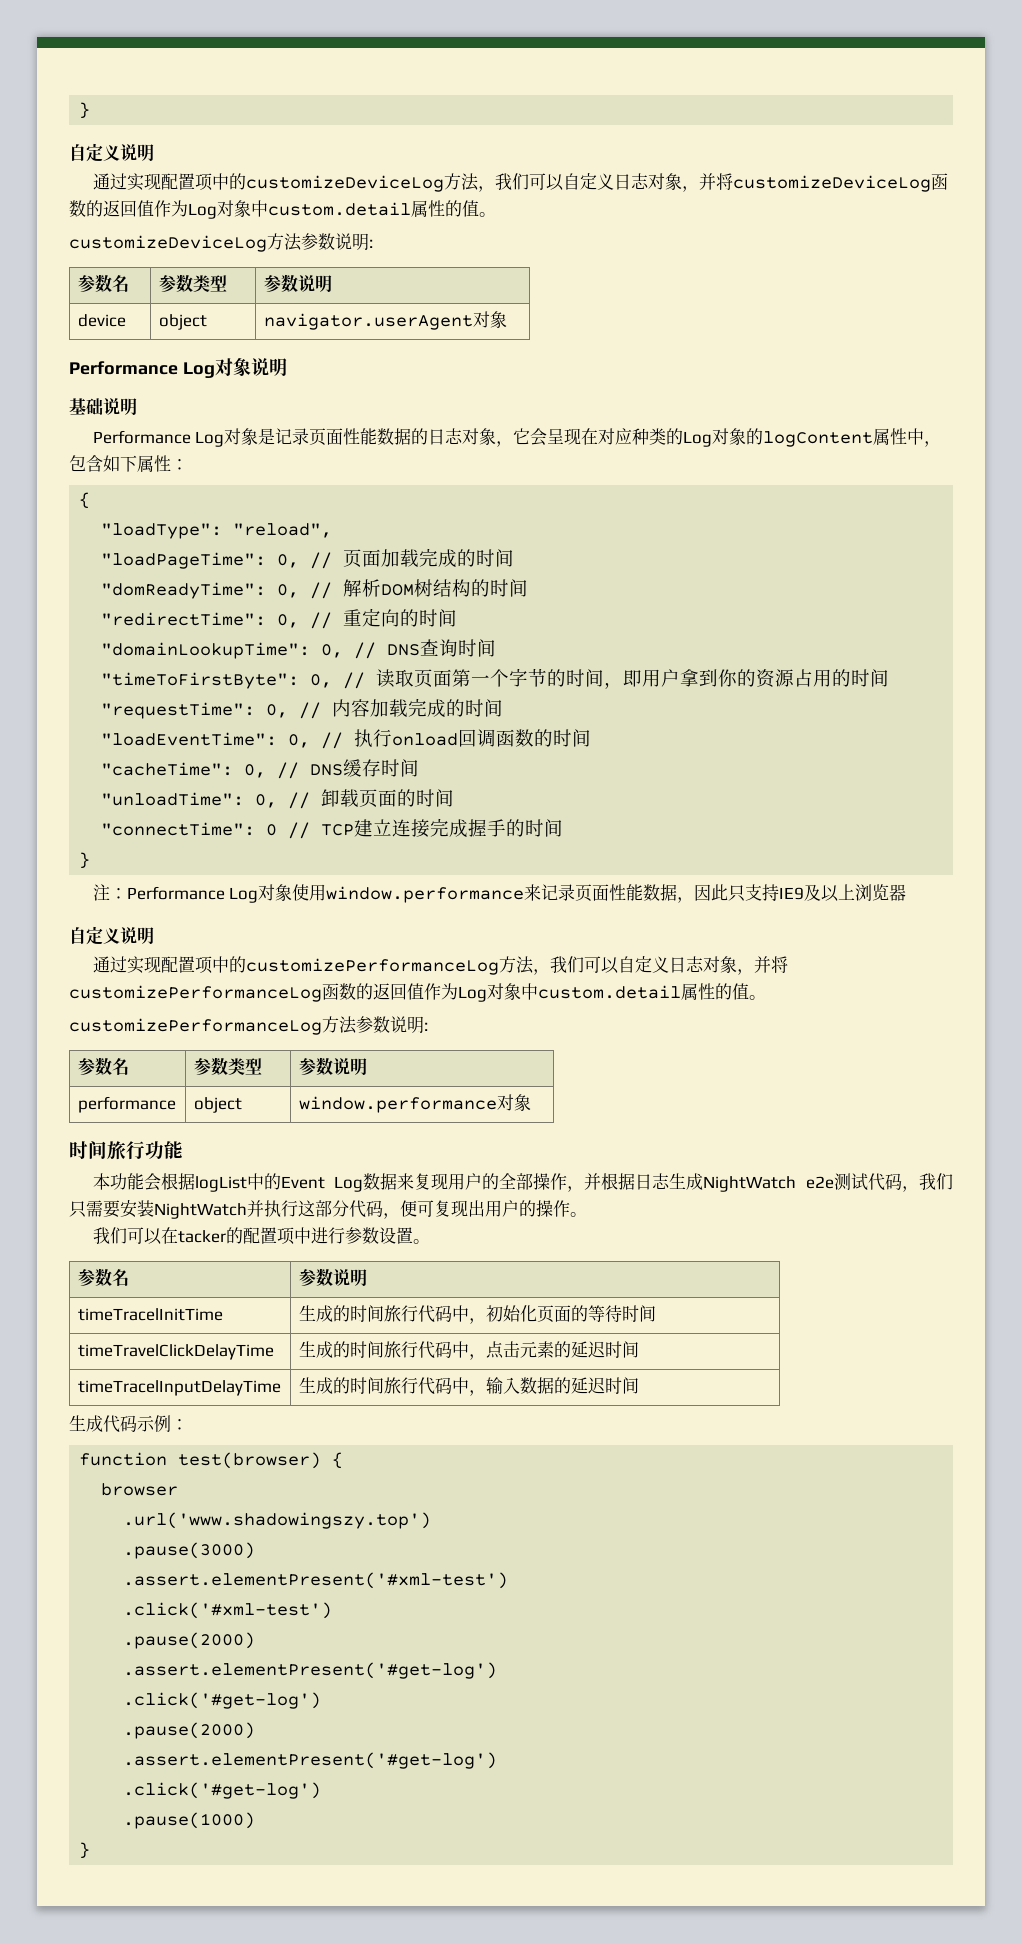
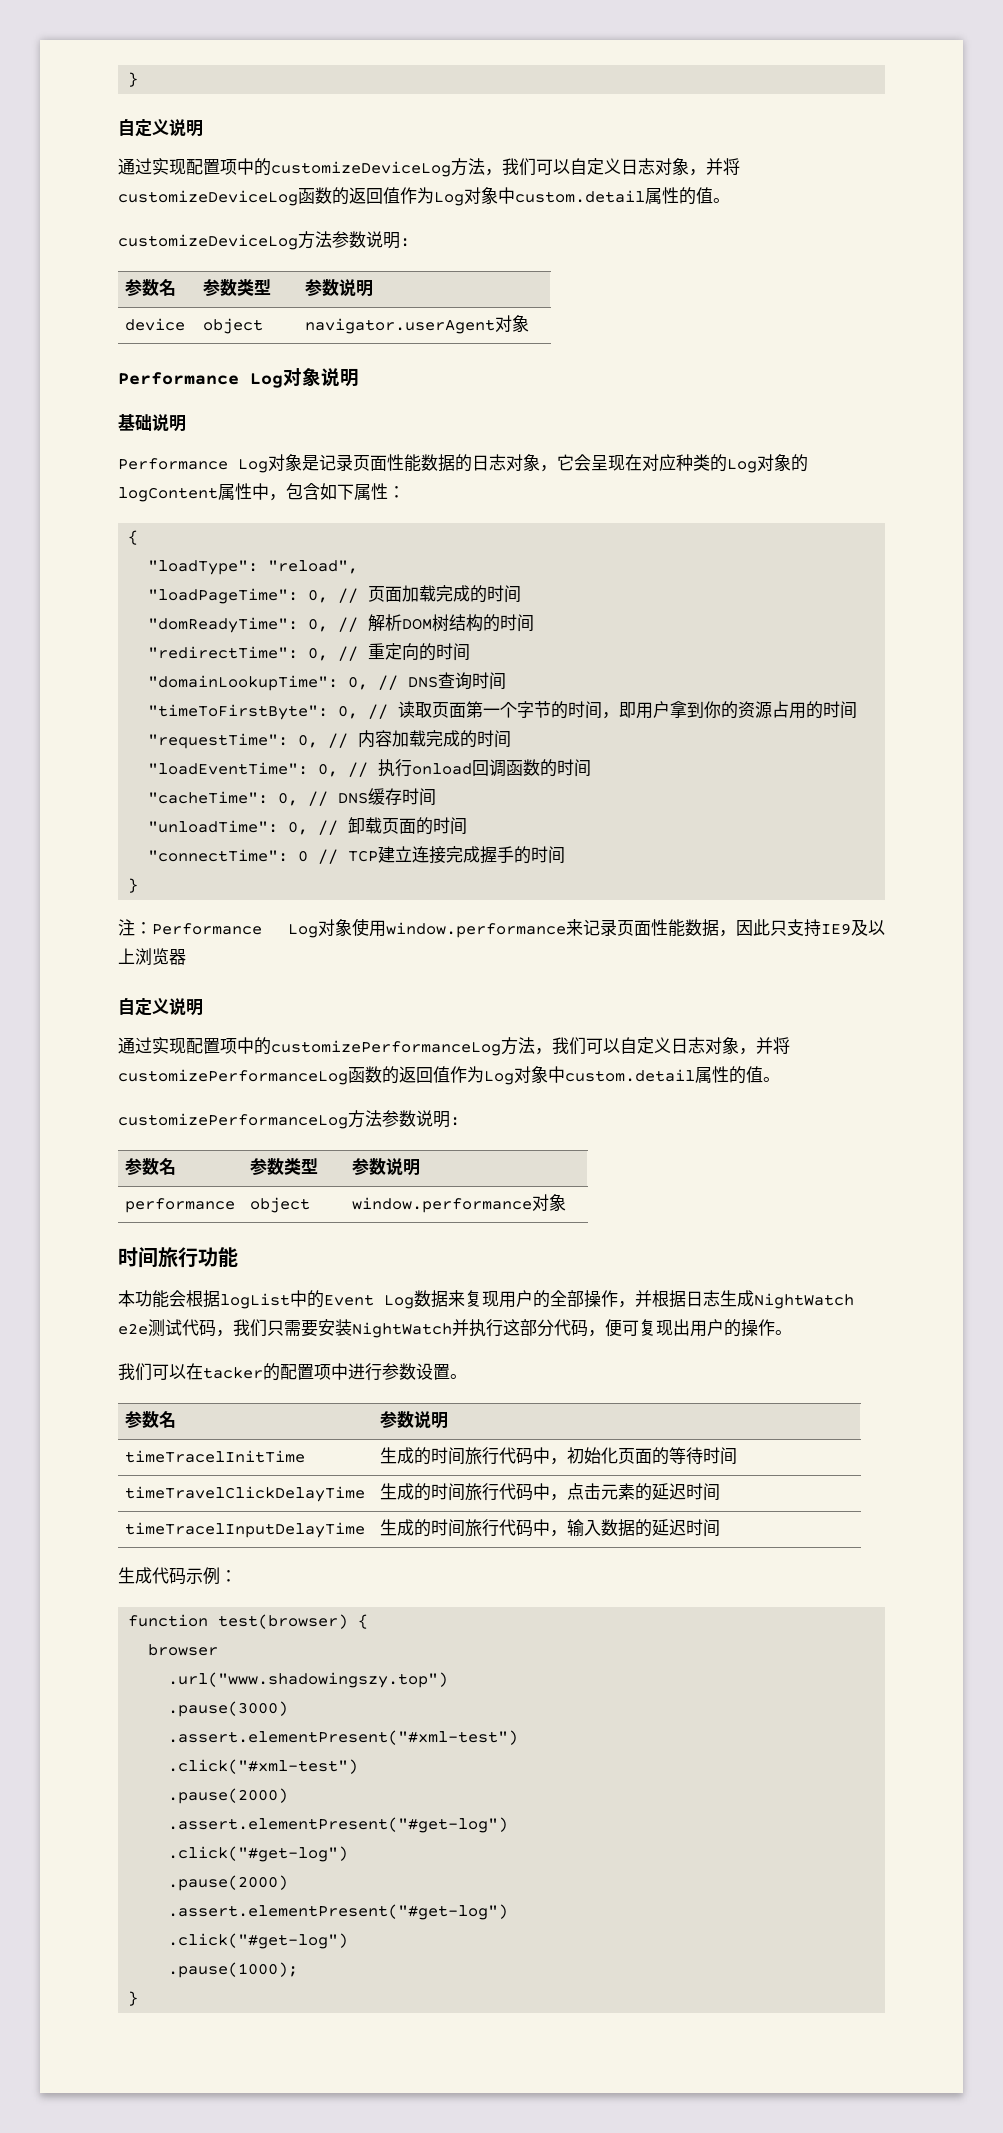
- .url('www.shadowingszy.top')
+ .url("www.shadowingszy.top")
- .assert.elementPresent('#xml-test')
- .click('#xml-test')
+ .assert.elementPresent("#xml-test")
+ .click("#xml-test")
  .pause(2000)
- .assert.elementPresent('#get-log')
- .click('#get-log')
+ .assert.elementPresent("#get-log")
+ .click("#get-log")
  .pause(2000)
- .assert.elementPresent('#get-log')
- .click('#get-log')
- .pause(1000)
+ .assert.elementPresent("#get-log")
+ .click("#get-log")
+ .pause(1000);

